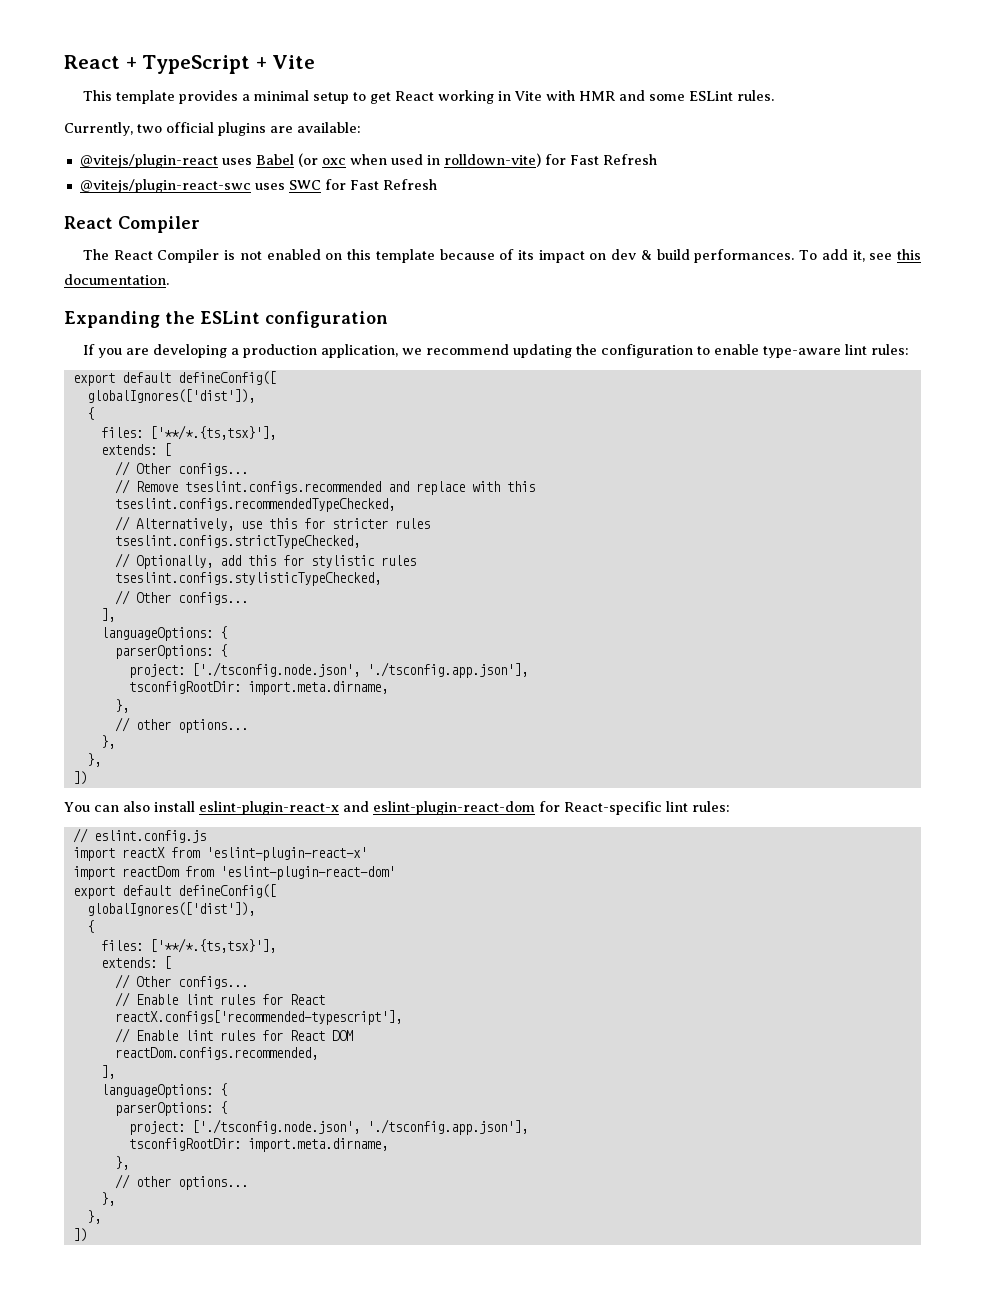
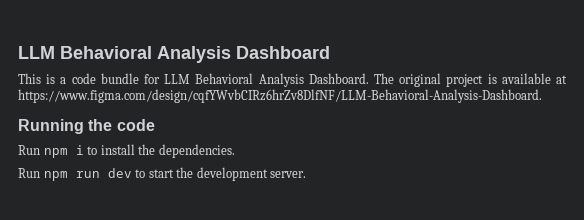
- React + TypeScript + Vite
- This template provides a minimal setup to get React working in Vite with HMR and some ESLint rules.
- Currently, two official plugins are available:
- @vitejs/plugin-react uses Babel (or oxc when used in rolldown-vite) for Fast Refresh
- @vitejs/plugin-react-swc uses SWC for Fast Refresh
- React Compiler
- The React Compiler is not enabled on this template because of its impact on dev & build performances. To add it, see this documentation.
- Expanding the ESLint configuration
- If you are developing a production application, we recommend updating the configuration to enable type-aware lint rules:
- export default defineConfig([
- globalIgnores(['dist']),
- {
- files: ['**/*.{ts,tsx}'],
- extends: [
- // Other configs...
- // Remove tseslint.configs.recommended and replace with this
- tseslint.configs.recommendedTypeChecked,
- // Alternatively, use this for stricter rules
- tseslint.configs.strictTypeChecked,
- // Optionally, add this for stylistic rules
- tseslint.configs.stylisticTypeChecked,
- // Other configs...
- ],
- languageOptions: {
- parserOptions: {
- project: ['./tsconfig.node.json', './tsconfig.app.json'],
- tsconfigRootDir: import.meta.dirname,
- },
- // other options...
- },
- },
- ])
- You can also install eslint-plugin-react-x and eslint-plugin-react-dom for React-specific lint rules:
- // eslint.config.js
- import reactX from 'eslint-plugin-react-x'
- import reactDom from 'eslint-plugin-react-dom'
- export default defineConfig([
- globalIgnores(['dist']),
- {
- files: ['**/*.{ts,tsx}'],
- extends: [
- // Other configs...
- // Enable lint rules for React
- reactX.configs['recommended-typescript'],
- // Enable lint rules for React DOM
- reactDom.configs.recommended,
- ],
- languageOptions: {
- parserOptions: {
- project: ['./tsconfig.node.json', './tsconfig.app.json'],
- tsconfigRootDir: import.meta.dirname,
- },
- // other options...
- },
- },
- ])
+ LLM Behavioral Analysis Dashboard
+ This is a code bundle for LLM Behavioral Analysis Dashboard. The original project is available at https://www.figma.com/design/cqfYWvbCIRz6hrZv8DlfNF/LLM-Behavioral-Analysis-Dashboard.
+ Running the code
+ Run npm i to install the dependencies.
+ Run npm run dev to start the development server.

